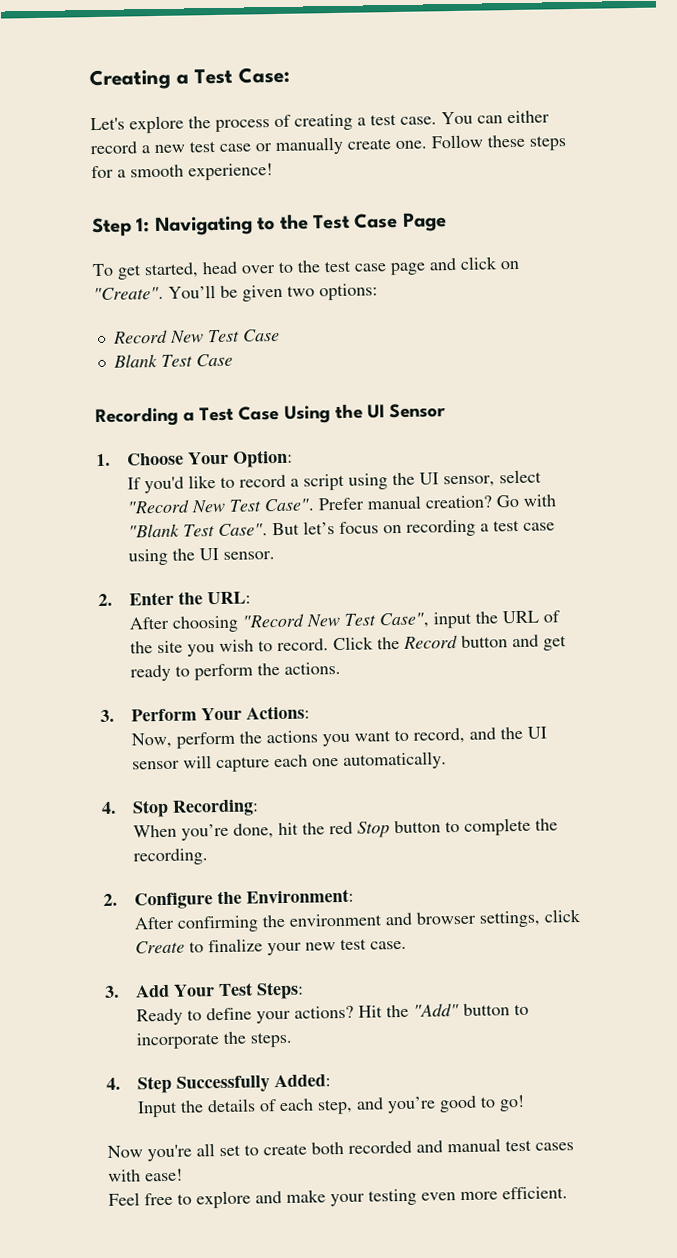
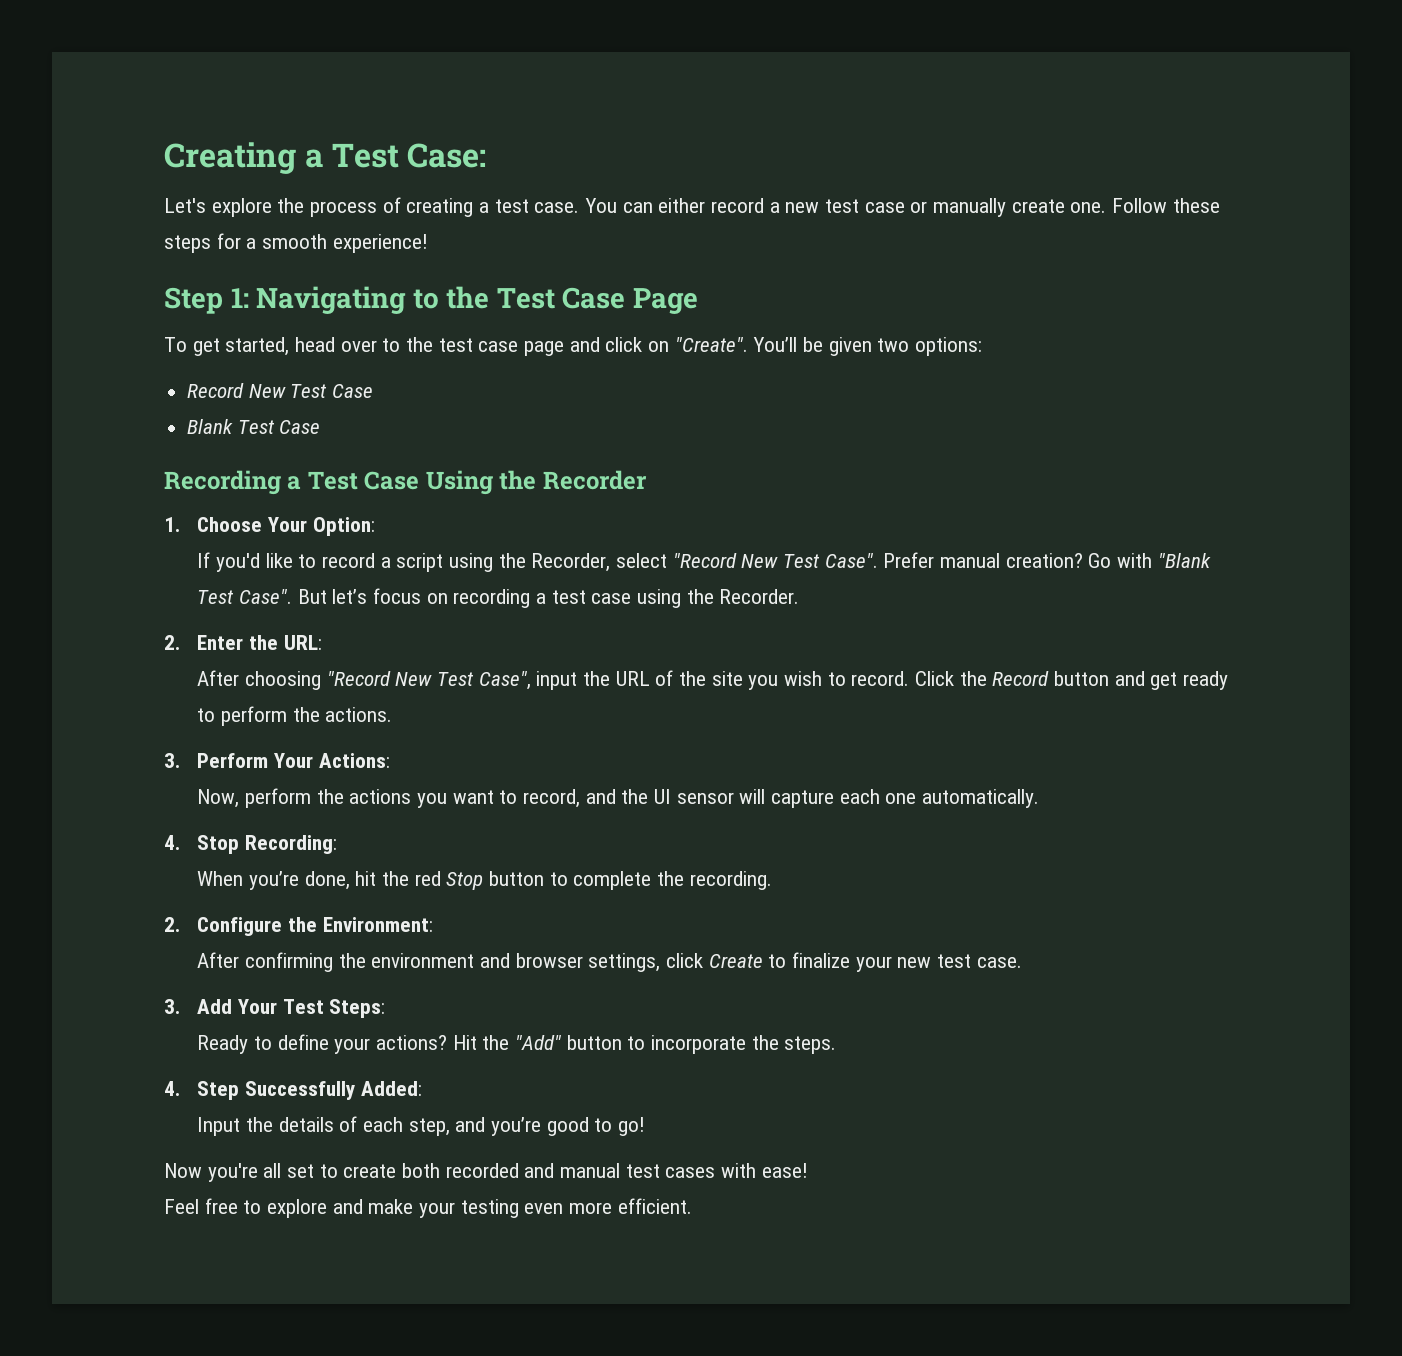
- Recording a Test Case Using the UI Sensor
+ Recording a Test Case Using the Recorder
- If you'd like to record a script using the UI sensor, select "Record New Test Case".
+ If you'd like to record a script using the Recorder, select "Record New Test Case".
- But let’s focus on recording a test case using the UI sensor.
+ But let’s focus on recording a test case using the Recorder.

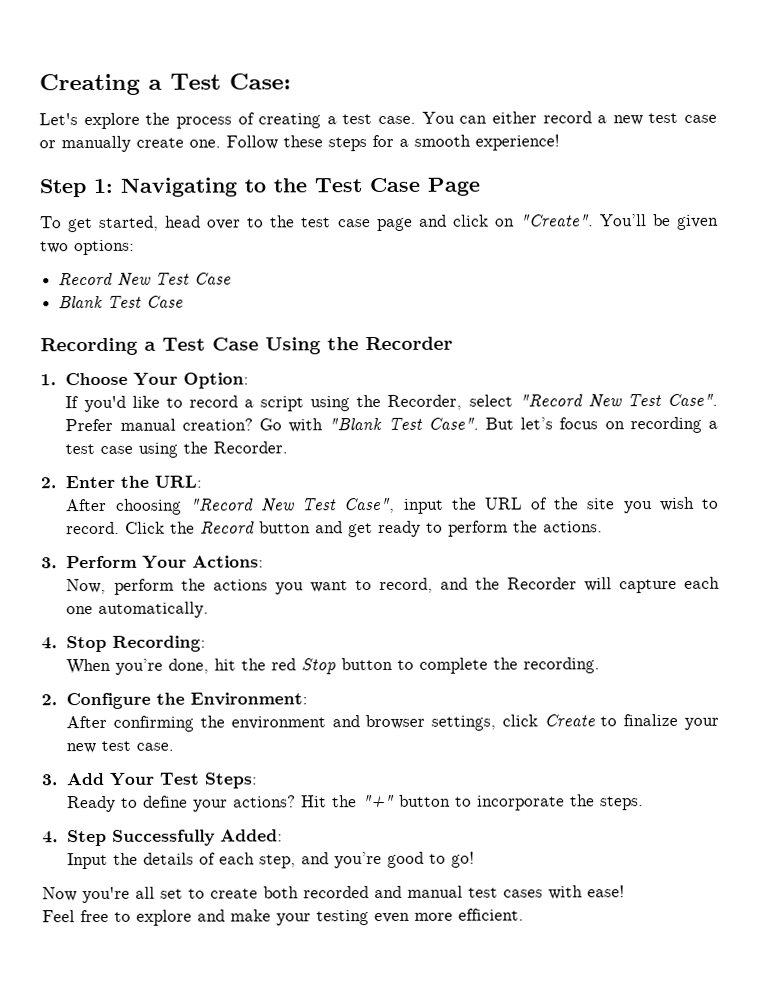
- Now, perform the actions you want to record, and the UI sensor will capture each one automatically.
+ Now, perform the actions you want to record, and the Recorder will capture each one automatically.
- Hit the "Add" button to incorporate the steps.
+ Hit the "+" button to incorporate the steps.

